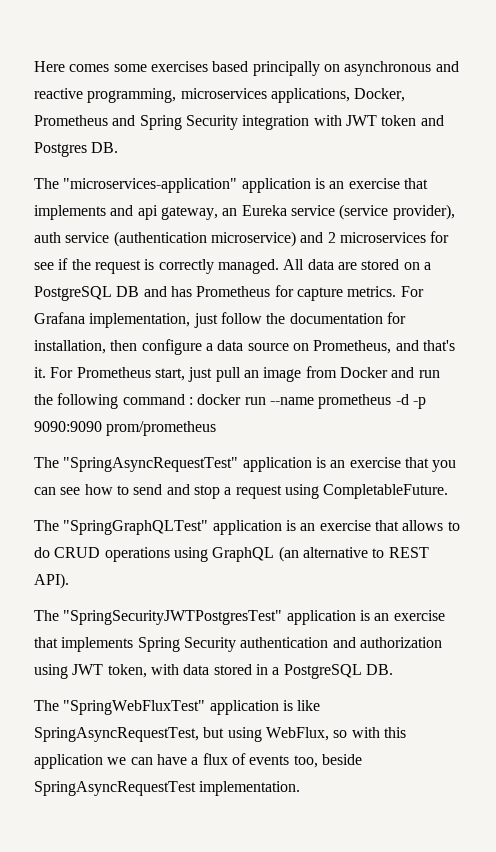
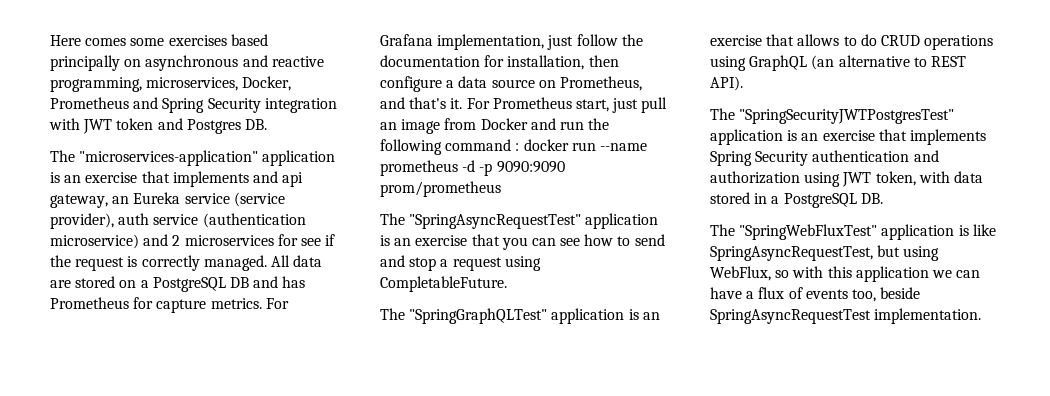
- Here comes some exercises based principally on asynchronous and reactive programming, microservices applications, Docker, Prometheus and Spring Security integration with JWT token and Postgres DB.
+ Here comes some exercises based principally on asynchronous and reactive programming, microservices, Docker, Prometheus and Spring Security integration with JWT token and Postgres DB.

